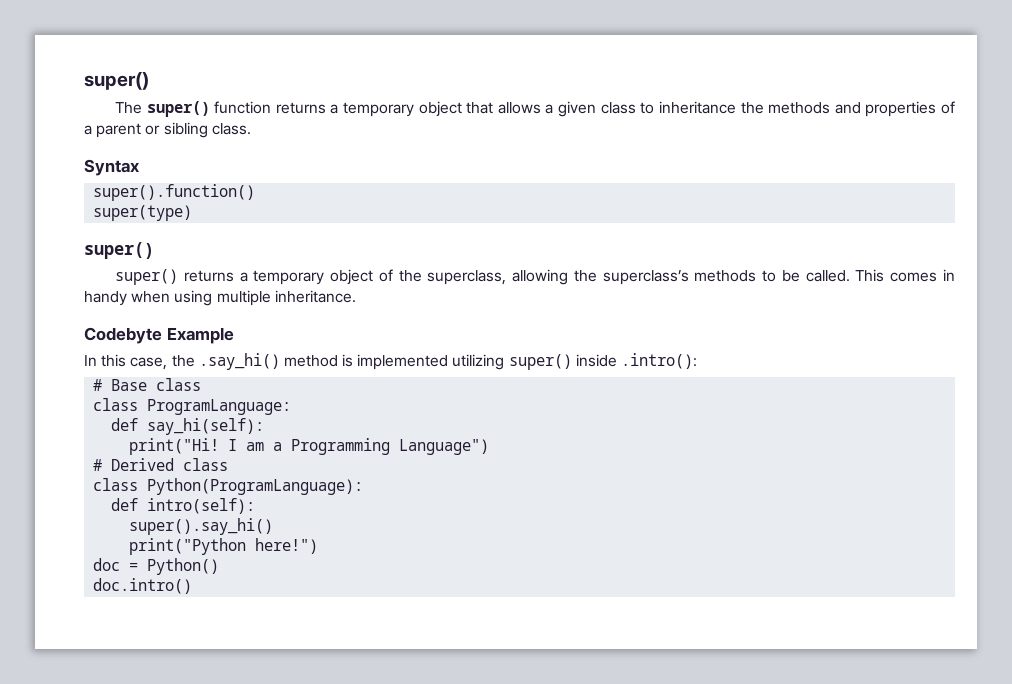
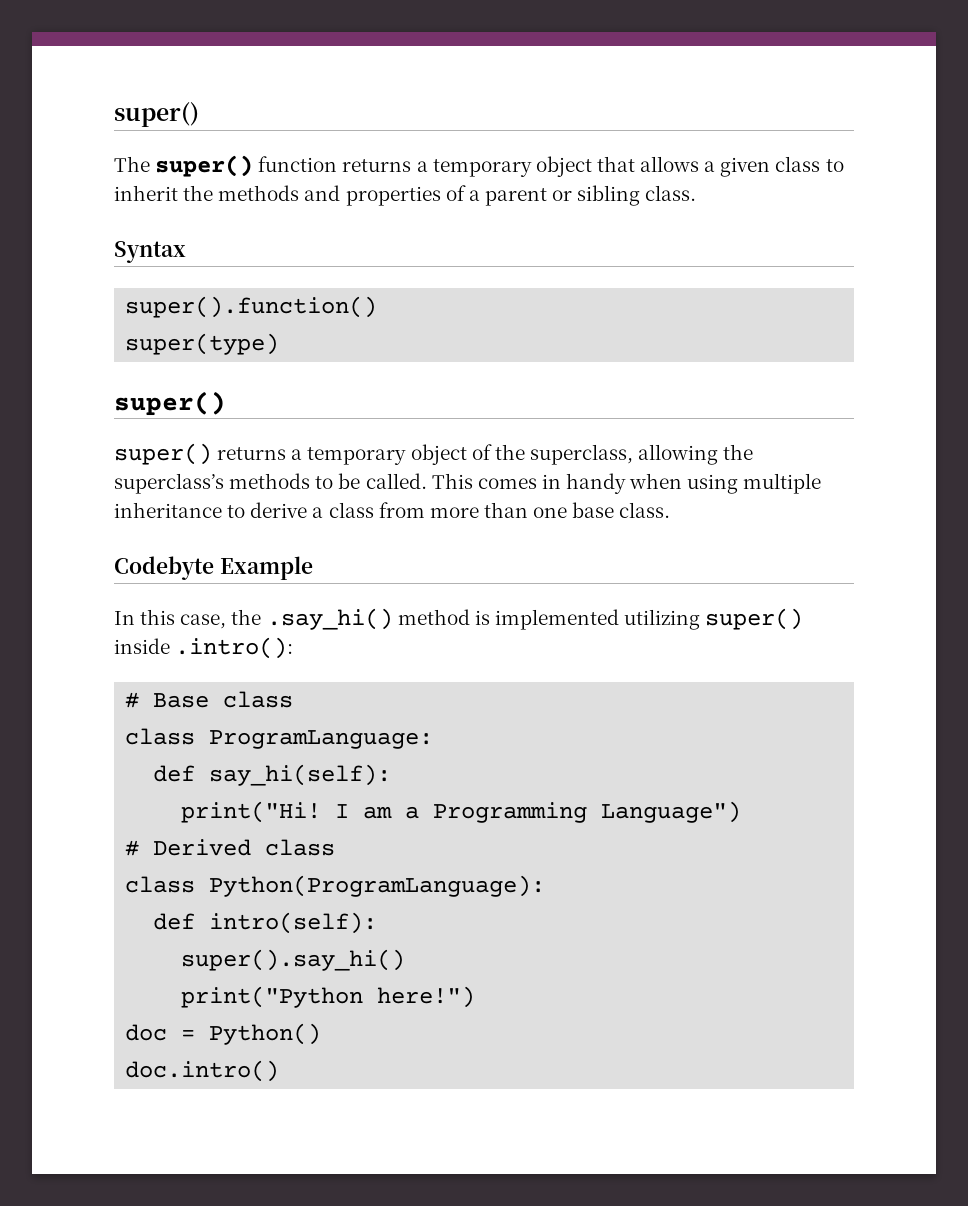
- The super() function returns a temporary object that allows a given class to inheritance the methods and properties of a parent or sibling class.
+ The super() function returns a temporary object that allows a given class to inherit the methods and properties of a parent or sibling class.
- This comes in handy when using multiple inheritance.
+ This comes in handy when using multiple inheritance to derive a class from more than one base class.

